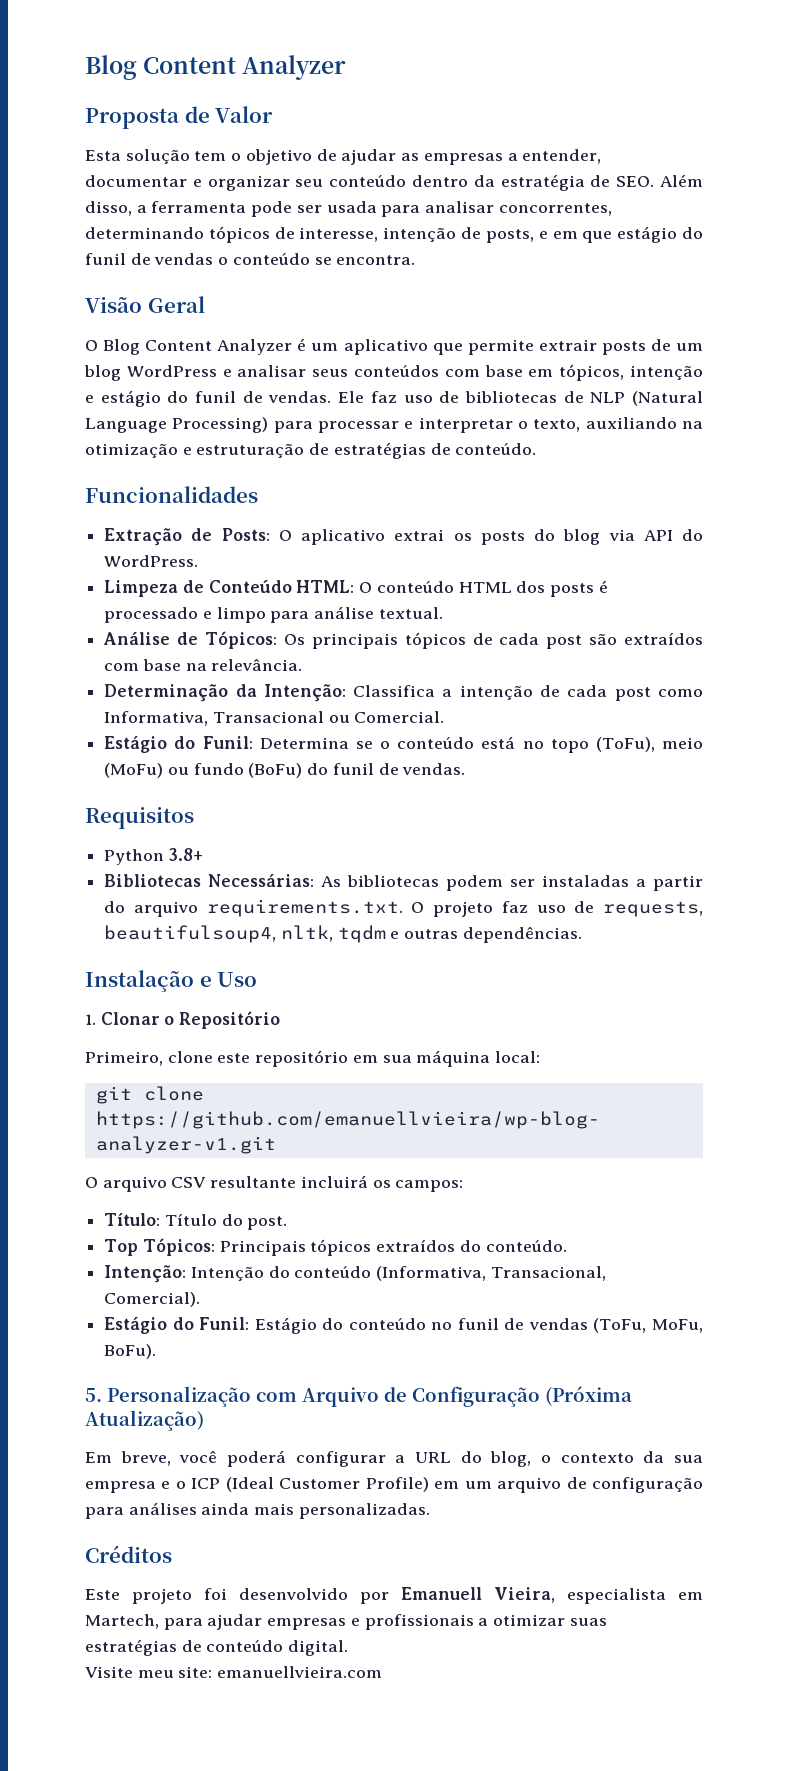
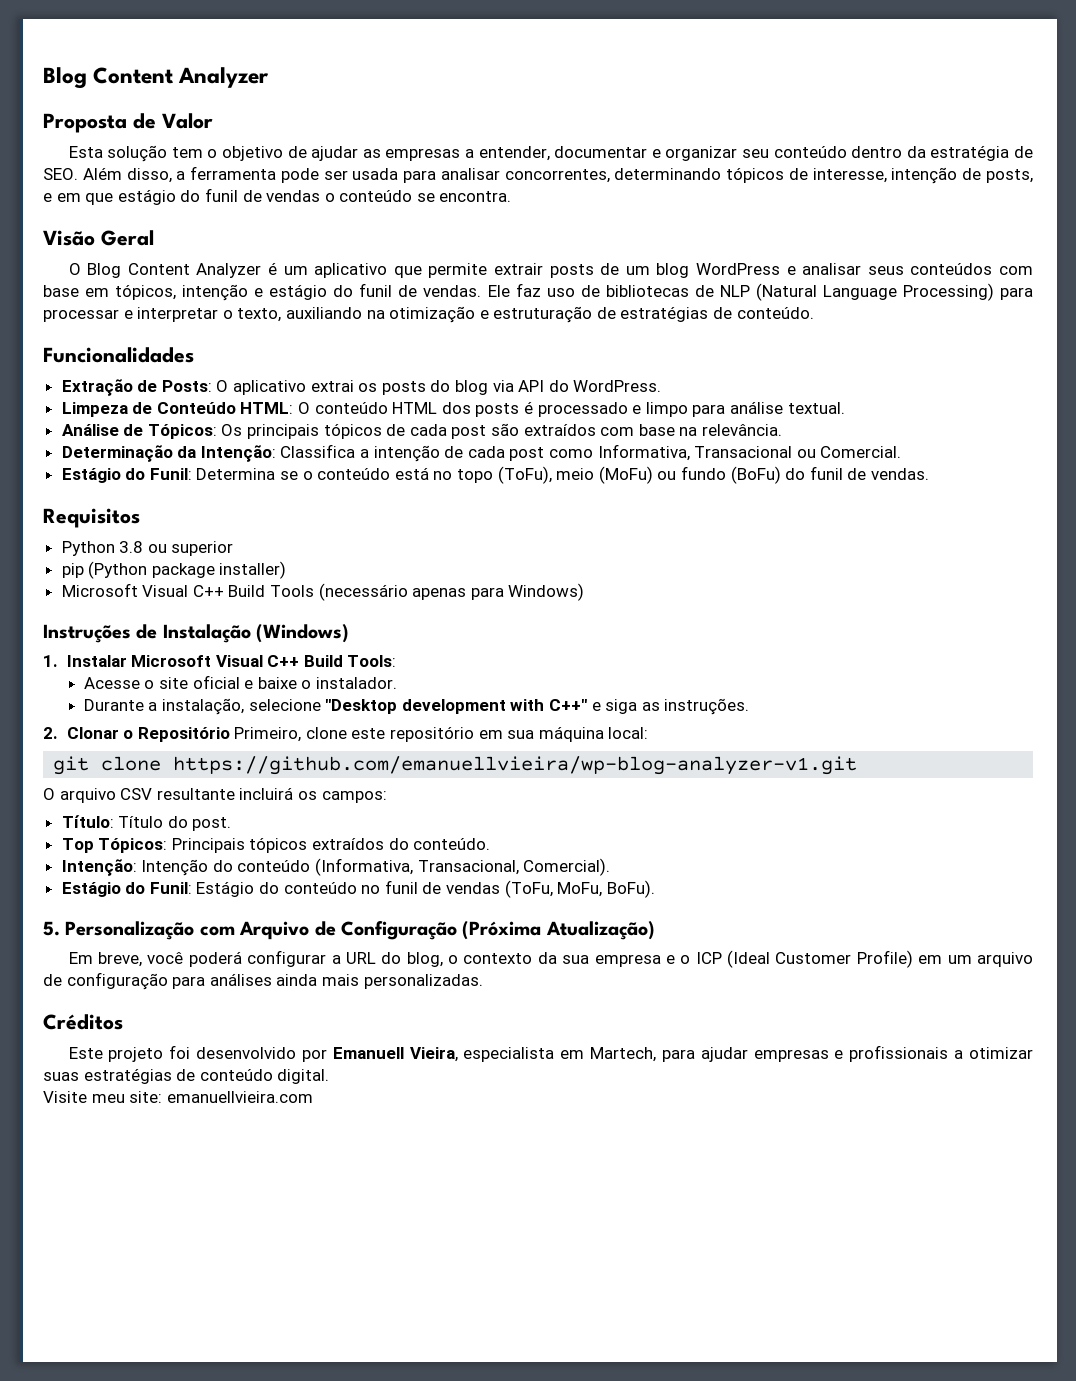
- Python 3.8+
- Bibliotecas Necessárias: As bibliotecas podem ser instaladas a partir do arquivo requirements.txt. O projeto faz uso de requests, beautifulsoup4, nltk, tqdm e outras dependências.
- Instalação e Uso
- 1. Clonar o Repositório
- Primeiro, clone este repositório em sua máquina local:
+ Python 3.8 ou superior
+ pip (Python package installer)
+ Microsoft Visual C++ Build Tools (necessário apenas para Windows)
+ Instruções de Instalação (Windows)
+ 1. Instalar Microsoft Visual C++ Build Tools:
+ Acesse o site oficial e baixe o instalador.
+ Durante a instalação, selecione "Desktop development with C++" e siga as instruções.
+ 2. Clonar o Repositório Primeiro, clone este repositório em sua máquina local:

